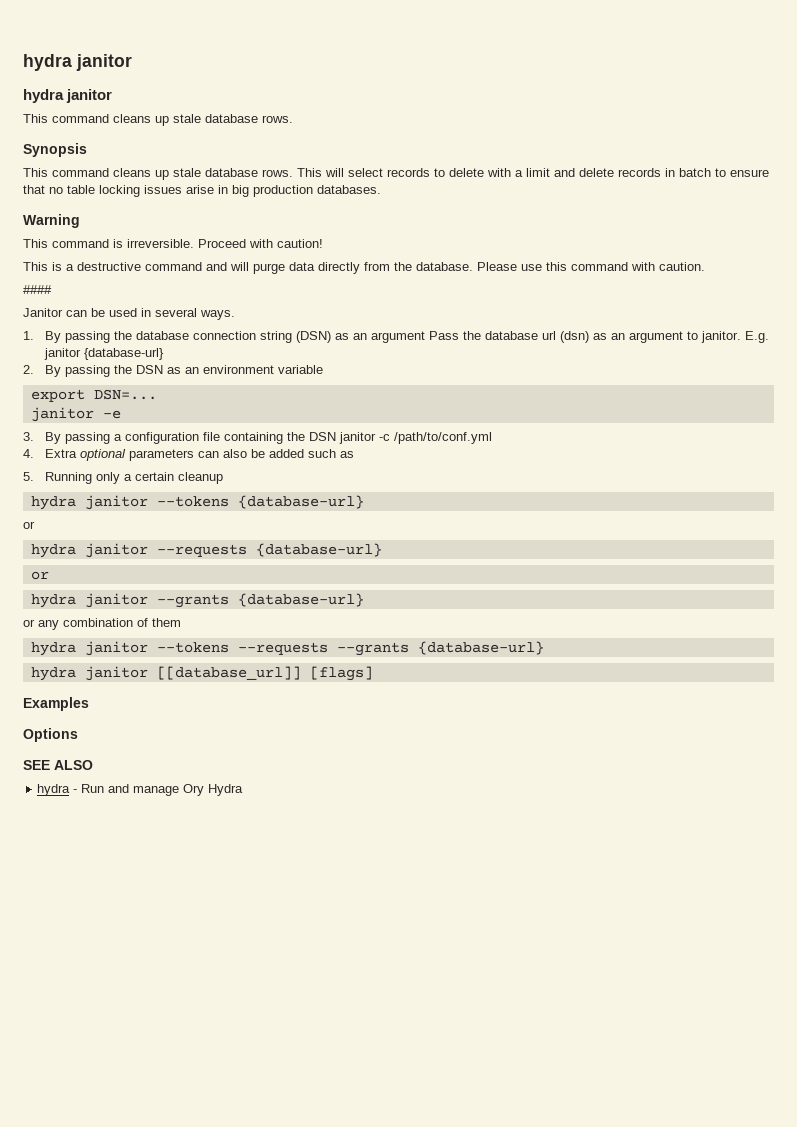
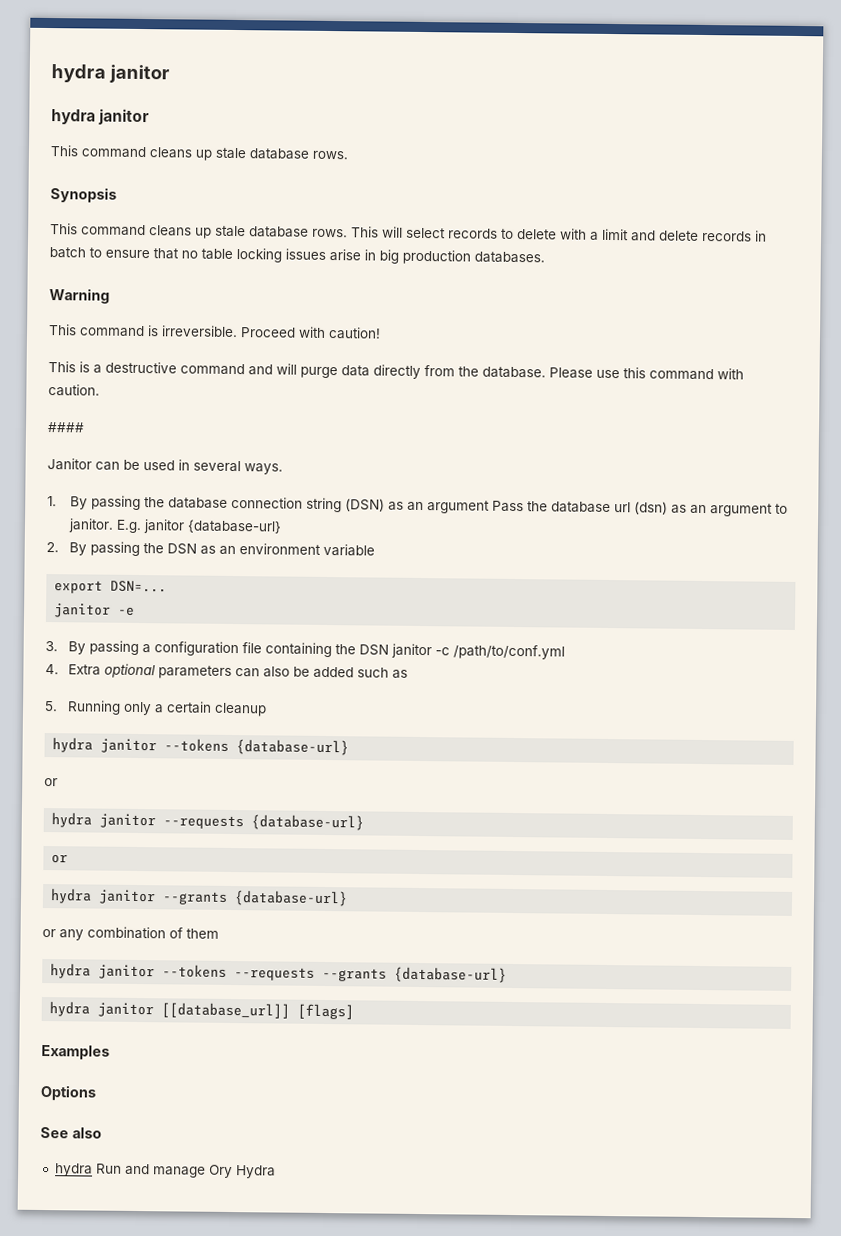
- SEE ALSO
- hydra - Run and manage Ory Hydra
+ See also
+ hydra Run and manage Ory Hydra

